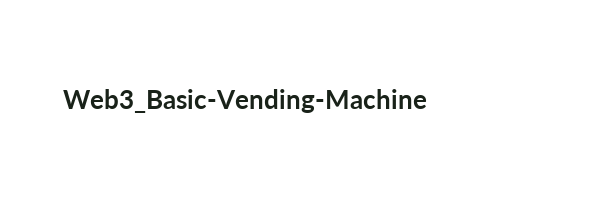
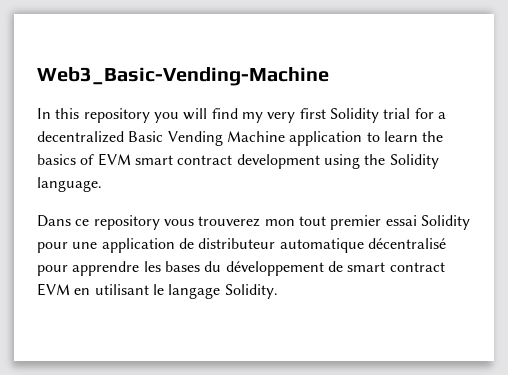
+ In this repository you will find my very first Solidity trial for a decentralized Basic Vending Machine application to learn the basics of EVM smart contract development using the Solidity language.
+ Dans ce repository vous trouverez mon tout premier essai Solidity pour une application de distributeur automatique décentralisé pour apprendre les bases du développement de smart contract EVM en utilisant le langage Solidity.

